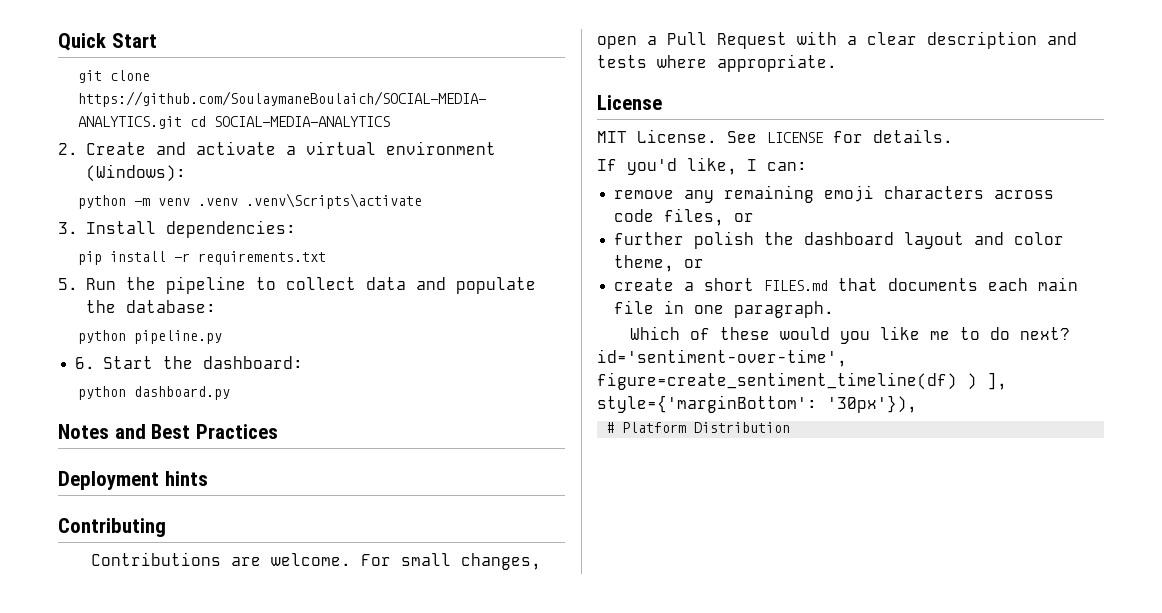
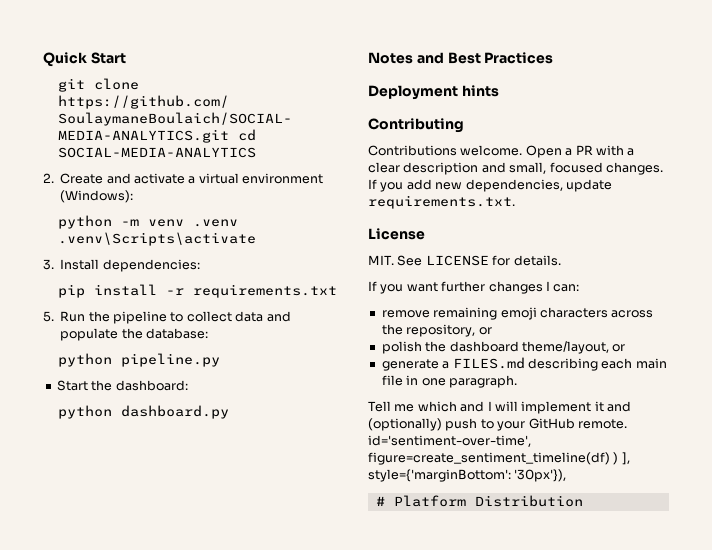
- 6. Start the dashboard:
+ Start the dashboard:
- Contributions are welcome. For small changes, open a Pull Request with a clear description and tests where appropriate.
+ Contributions welcome. Open a PR with a clear description and small, focused changes. If you add new dependencies, update requirements.txt.
- MIT License. See LICENSE for details.
+ MIT. See LICENSE for details.
- If you'd like, I can:
+ If you want further changes I can:
- remove any remaining emoji characters across code files, or
- further polish the dashboard layout and color theme, or
- create a short FILES.md that documents each main file in one paragraph.
+ remove remaining emoji characters across the repository, or
+ polish the dashboard theme/layout, or
+ generate a FILES.md describing each main file in one paragraph.
- Which of these would you like me to do next? id='sentiment-over-time', figure=create_sentiment_timeline(df) ) ], style={'marginBottom': '30px'}),
+ Tell me which and I will implement it and (optionally) push to your GitHub remote. id='sentiment-over-time', figure=create_sentiment_timeline(df) ) ], style={'marginBottom': '30px'}),

